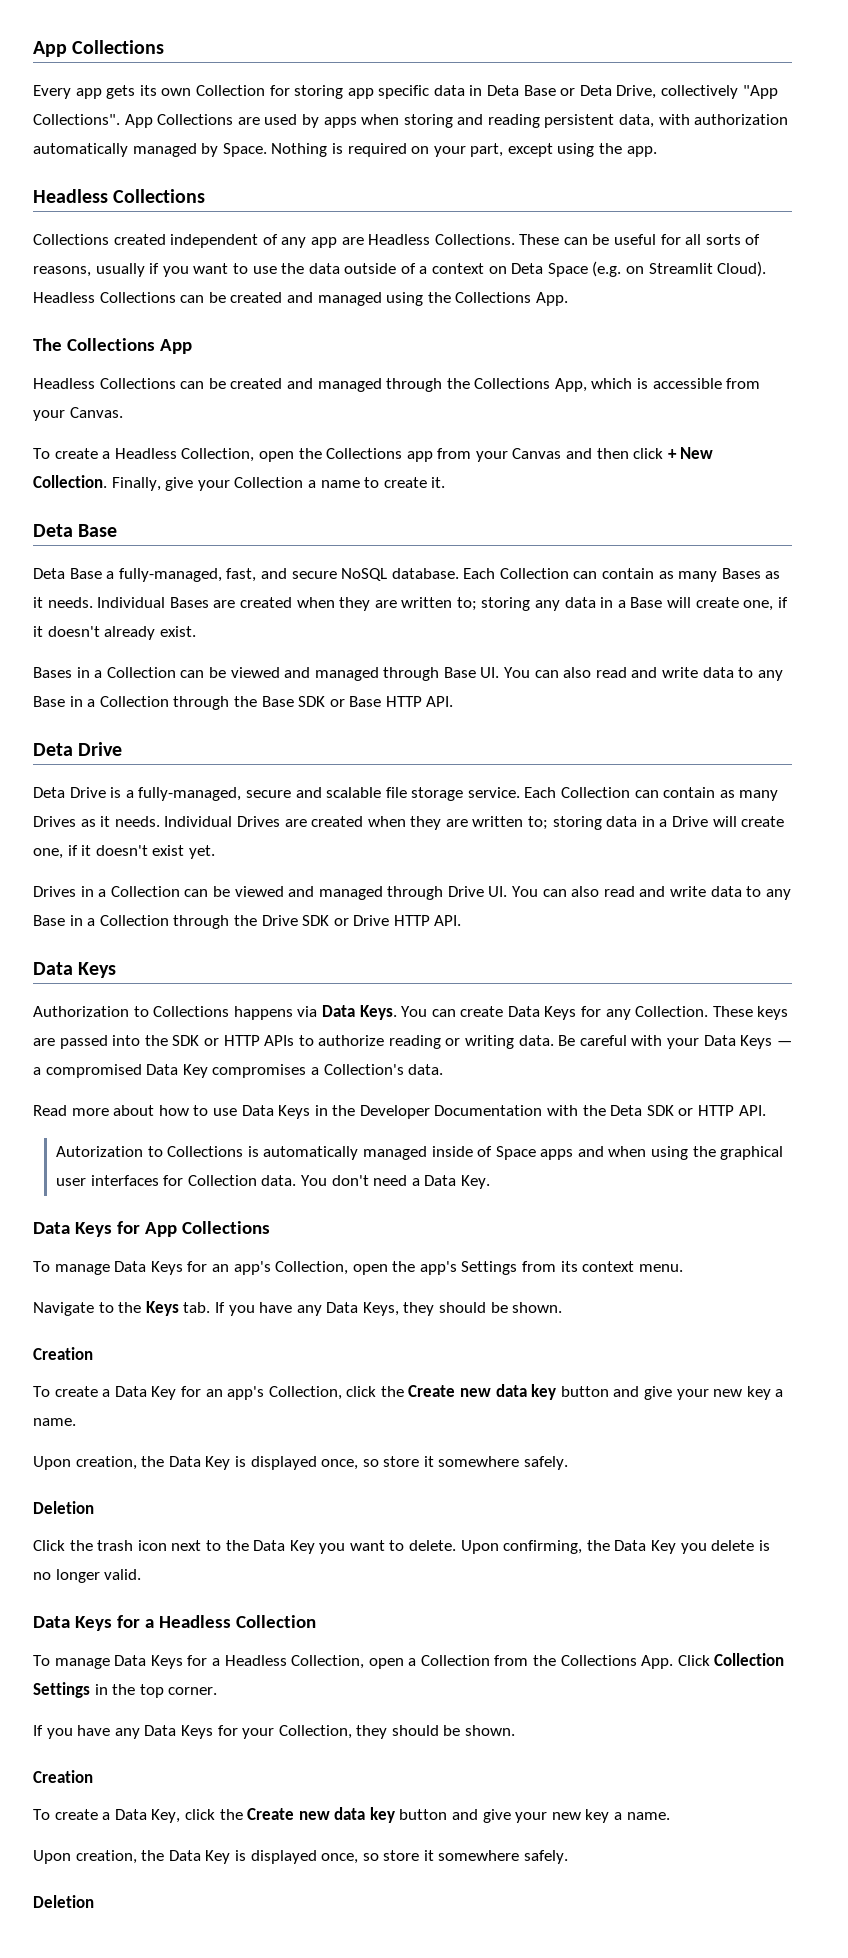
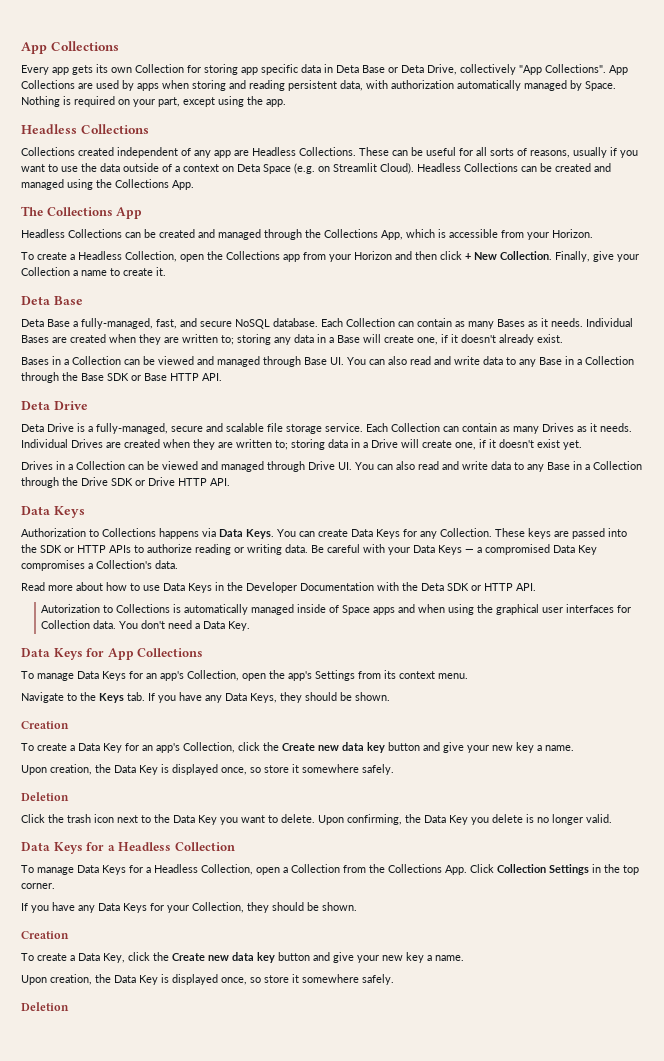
- Headless Collections can be created and managed through the Collections App, which is accessible from your Canvas.
+ Headless Collections can be created and managed through the Collections App, which is accessible from your Horizon.
- To create a Headless Collection, open the Collections app from your Canvas and then click + New Collection.
+ To create a Headless Collection, open the Collections app from your Horizon and then click + New Collection.

